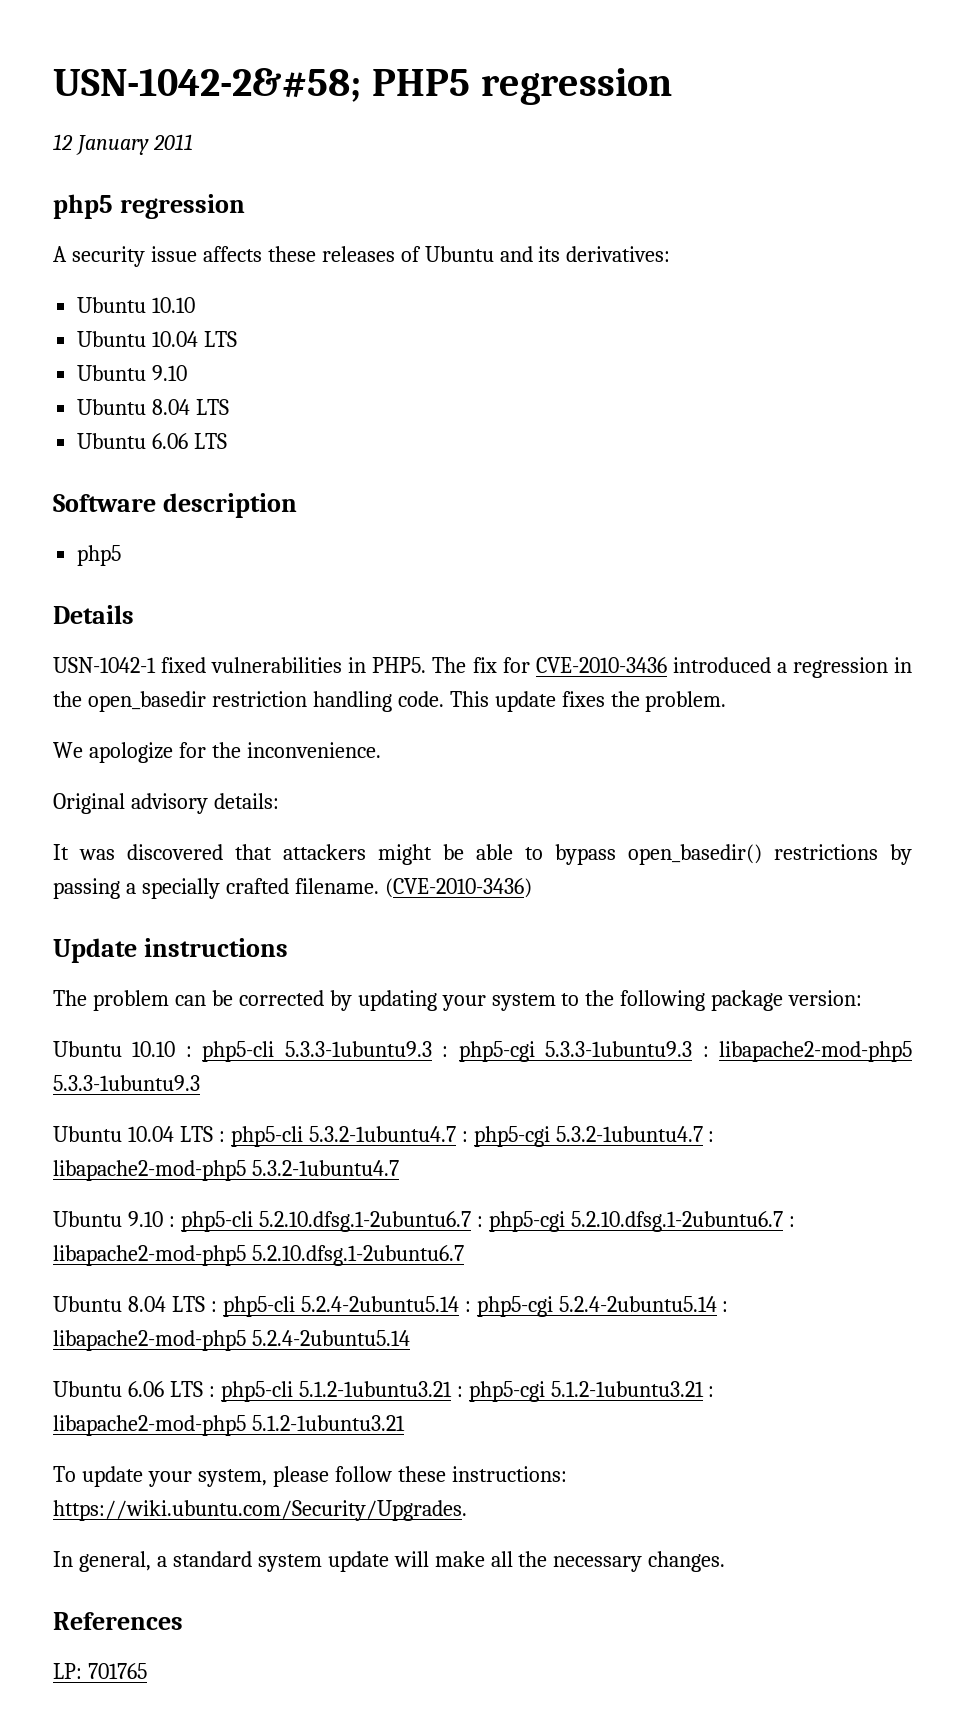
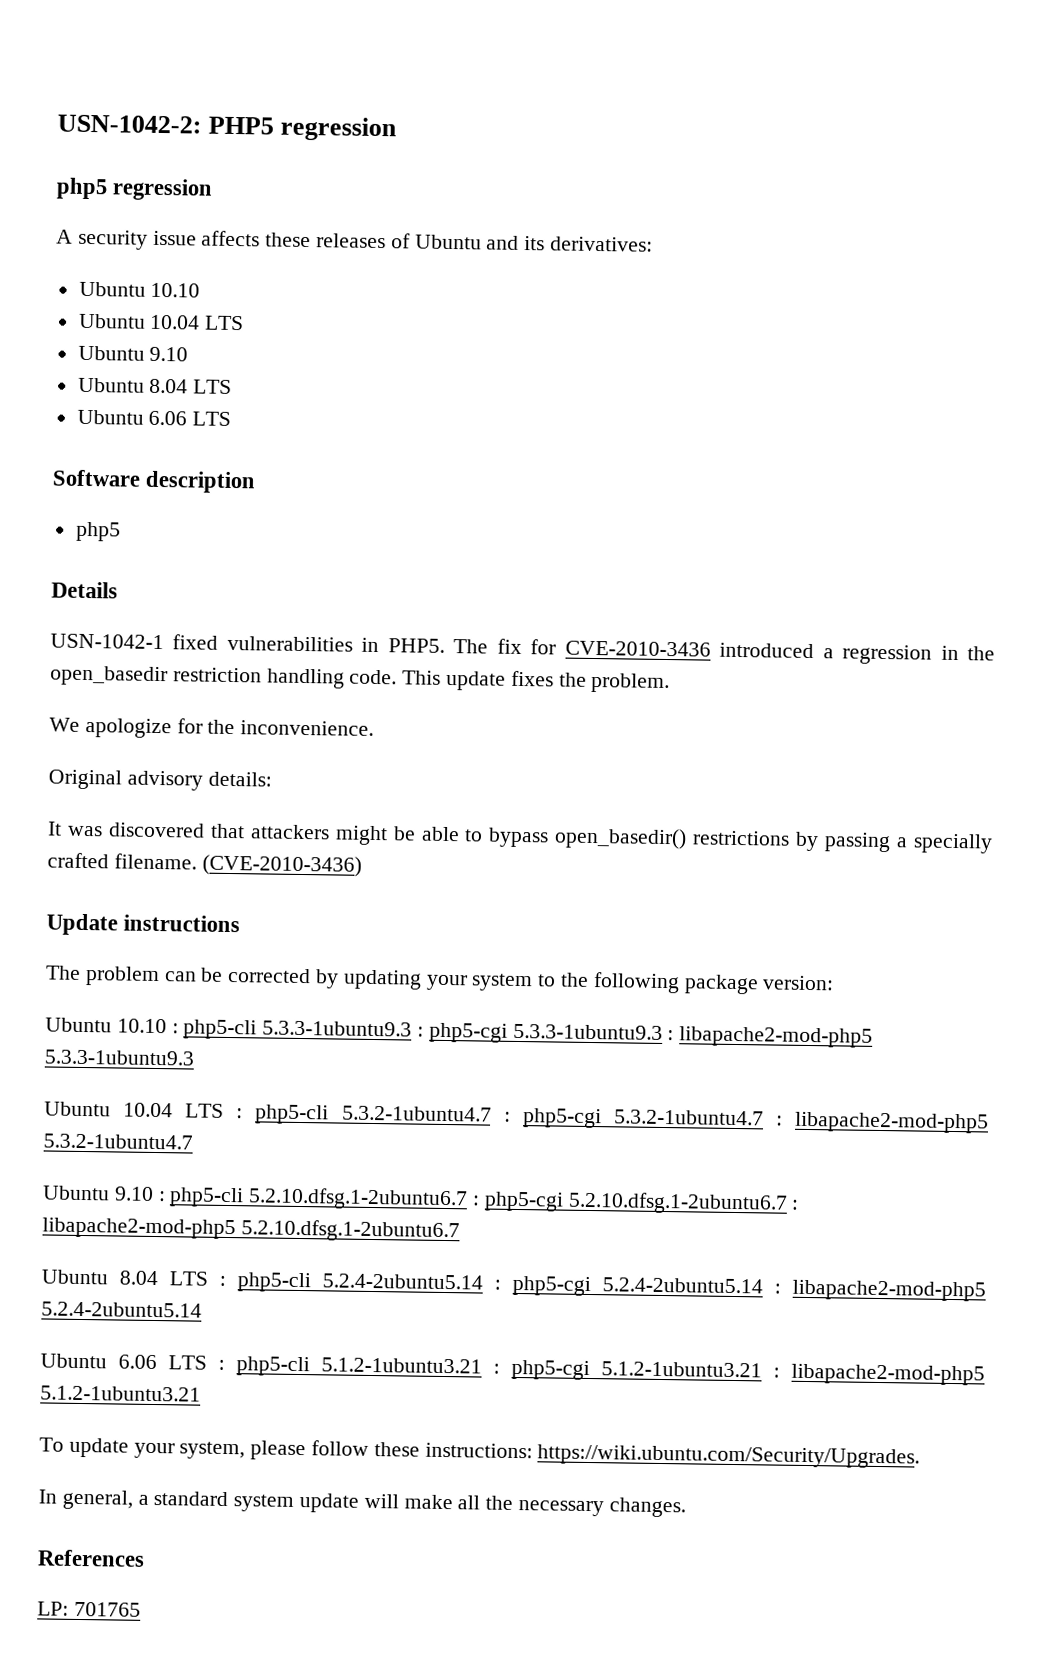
- USN-1042-2&#58; PHP5 regression
+ USN-1042-2: PHP5 regression
- 12 January 2011

